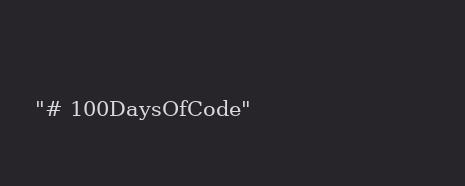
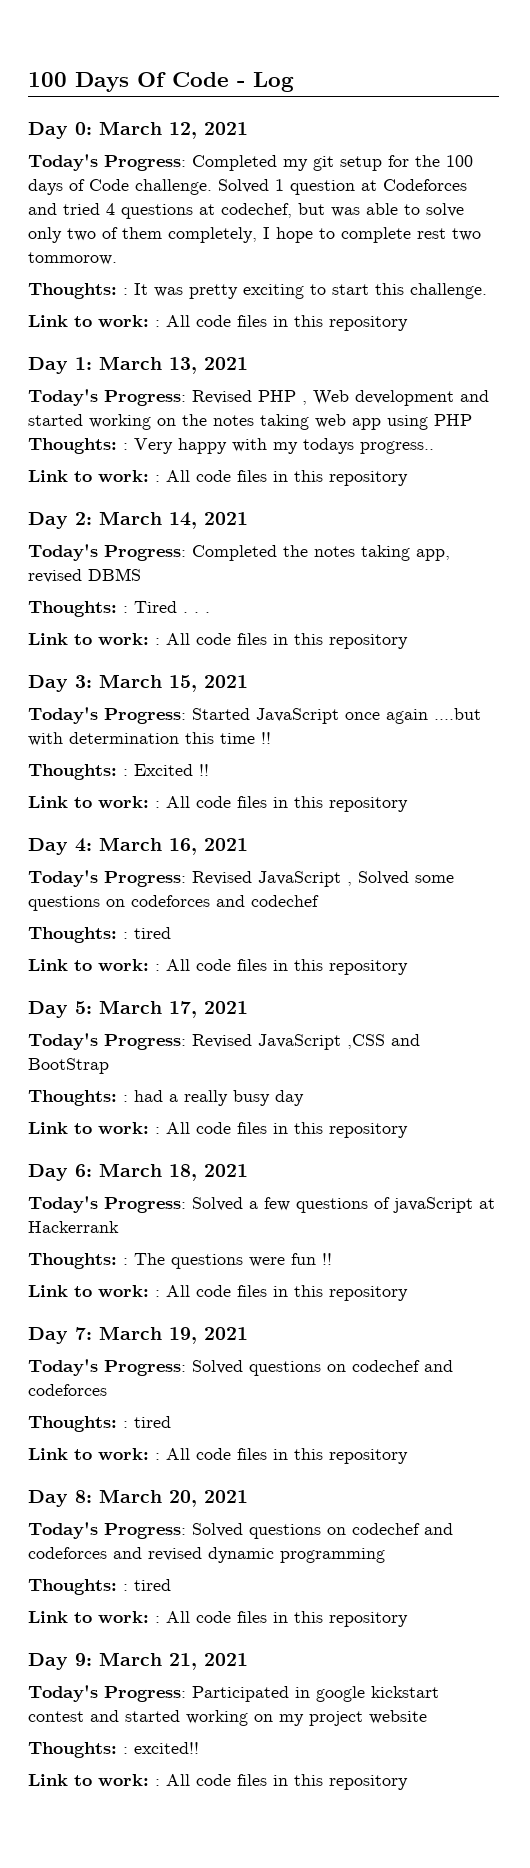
- "# 100DaysOfCode"
+ 100 Days Of Code - Log
+ Day 0: March 12, 2021
+ Today's Progress: Completed my git setup for the 100 days of Code challenge. Solved 1 question at Codeforces and tried 4 questions at codechef, but was able to solve only two of them completely, I hope to complete rest two tommorow.
+ Thoughts: : It was pretty exciting to start this challenge.
+ Link to work: : All code files in this repository
+ Day 1: March 13, 2021
+ Today's Progress: Revised PHP , Web development and started working on the notes taking web app using PHP Thoughts: : Very happy with my todays progress..
+ Link to work: : All code files in this repository
+ Day 2: March 14, 2021
+ Today's Progress: Completed the notes taking app, revised DBMS
+ Thoughts: : Tired . . .
+ Link to work: : All code files in this repository
+ Day 3: March 15, 2021
+ Today's Progress: Started JavaScript once again ....but with determination this time !!
+ Thoughts: : Excited !!
+ Link to work: : All code files in this repository
+ Day 4: March 16, 2021
+ Today's Progress: Revised JavaScript , Solved some questions on codeforces and codechef
+ Thoughts: : tired
+ Link to work: : All code files in this repository
+ Day 5: March 17, 2021
+ Today's Progress: Revised JavaScript ,CSS and BootStrap
+ Thoughts: : had a really busy day
+ Link to work: : All code files in this repository
+ Day 6: March 18, 2021
+ Today's Progress: Solved a few questions of javaScript at Hackerrank
+ Thoughts: : The questions were fun !!
+ Link to work: : All code files in this repository
+ Day 7: March 19, 2021
+ Today's Progress: Solved questions on codechef and codeforces
+ Thoughts: : tired
+ Link to work: : All code files in this repository
+ Day 8: March 20, 2021
+ Today's Progress: Solved questions on codechef and codeforces and revised dynamic programming
+ Thoughts: : tired
+ Link to work: : All code files in this repository
+ Day 9: March 21, 2021
+ Today's Progress: Participated in google kickstart contest and started working on my project website
+ Thoughts: : excited!!
+ Link to work: : All code files in this repository

